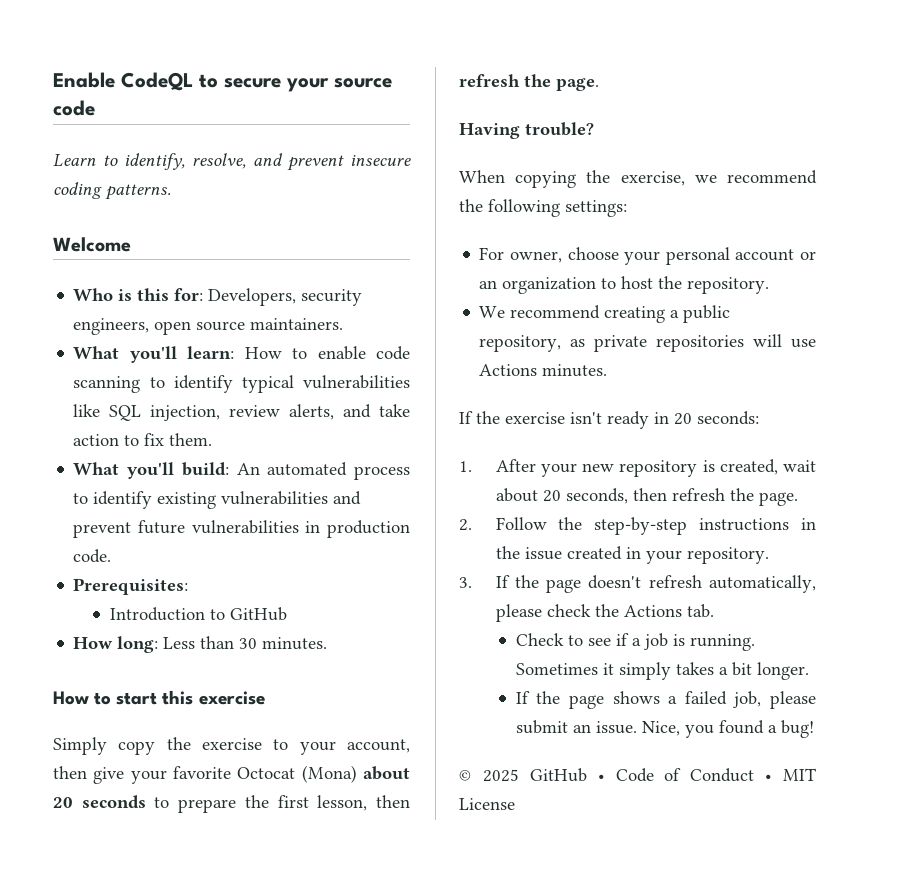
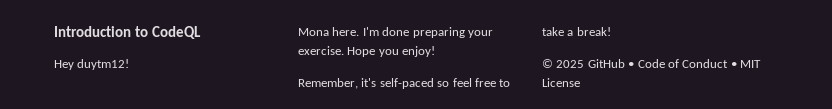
- Enable CodeQL to secure your source code
- Learn to identify, resolve, and prevent insecure coding patterns.
- Welcome
- Who is this for: Developers, security engineers, open source maintainers.
- What you'll learn: How to enable code scanning to identify typical vulnerabilities like SQL injection, review alerts, and take action to fix them.
- What you'll build: An automated process to identify existing vulnerabilities and prevent future vulnerabilities in production code.
- Prerequisites:
- Introduction to GitHub
- How long: Less than 30 minutes.
- How to start this exercise
- Simply copy the exercise to your account, then give your favorite Octocat (Mona) about 20 seconds to prepare the first lesson, then refresh the page.
- Having trouble?
- When copying the exercise, we recommend the following settings:
- For owner, choose your personal account or an organization to host the repository.
- We recommend creating a public repository, as private repositories will use Actions minutes.
- If the exercise isn't ready in 20 seconds:
- 1. After your new repository is created, wait about 20 seconds, then refresh the page.
- 2. Follow the step-by-step instructions in the issue created in your repository.
- 3. If the page doesn't refresh automatically, please check the Actions tab.
- Check to see if a job is running. Sometimes it simply takes a bit longer.
- If the page shows a failed job, please submit an issue. Nice, you found a bug!
+ Introduction to CodeQL
+ Hey duytm12!
+ Mona here. I'm done preparing your exercise. Hope you enjoy!
+ Remember, it's self-paced so feel free to take a break!

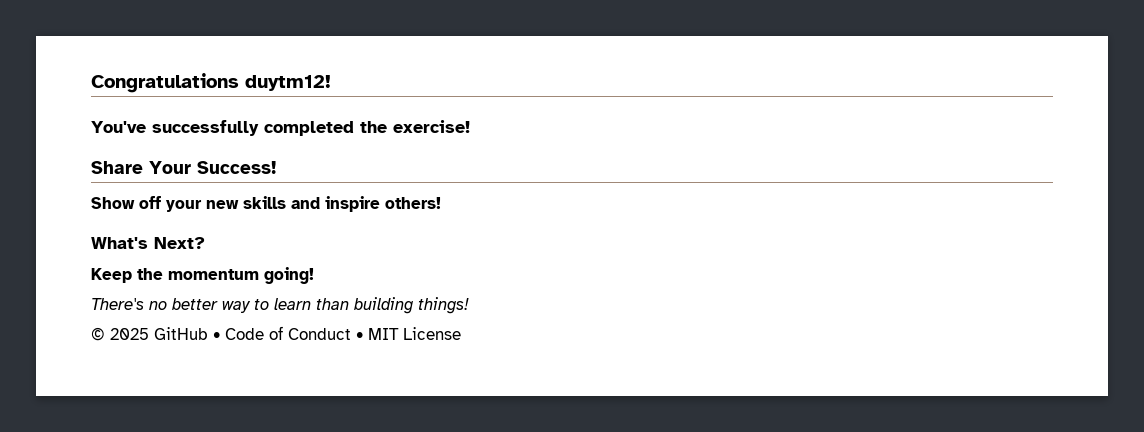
- Introduction to CodeQL
- Hey duytm12!
- Mona here. I'm done preparing your exercise. Hope you enjoy!
- Remember, it's self-paced so feel free to take a break!
+ Congratulations duytm12!
+ You've successfully completed the exercise!
+ Share Your Success!
+ Show off your new skills and inspire others!
+ What's Next?
+ Keep the momentum going!
+ There's no better way to learn than building things!

